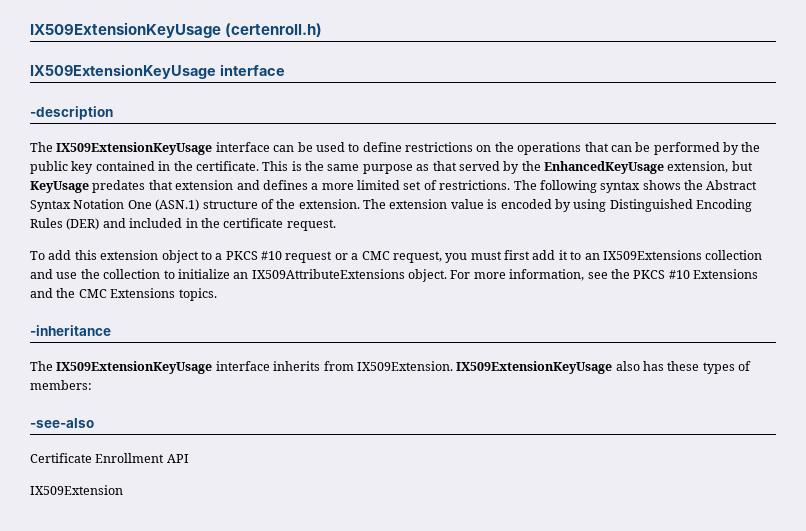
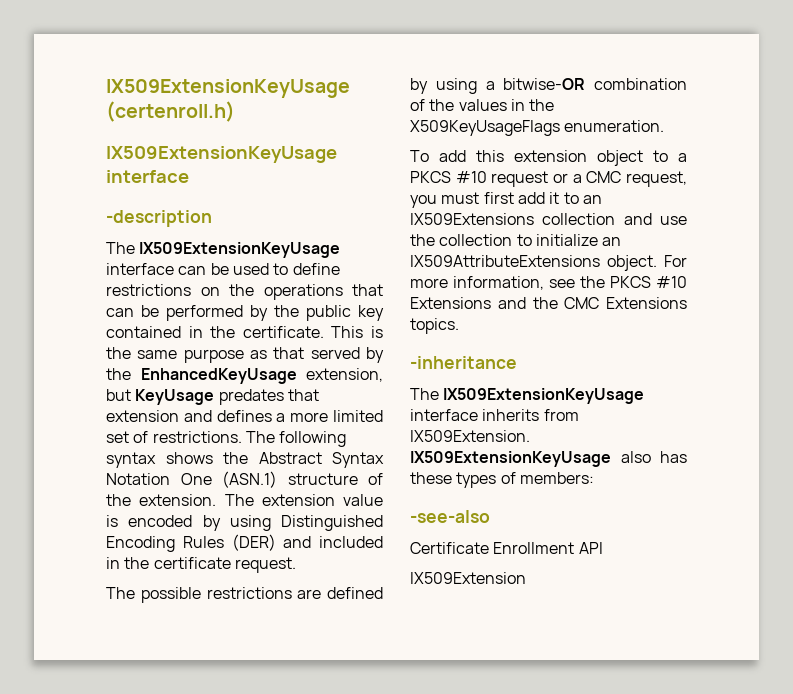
+ The possible restrictions are defined by using a bitwise-OR combination of the values in the X509KeyUsageFlags enumeration.

